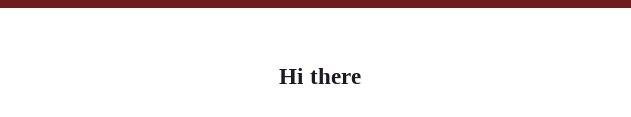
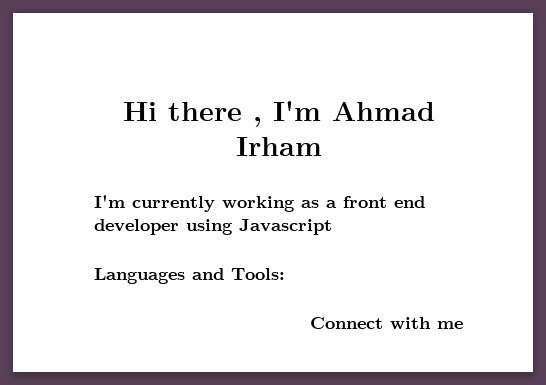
- Hi there
+ Hi there , I'm Ahmad Irham
+ I'm currently working as a front end developer using Javascript
+ Languages and Tools:
+ Connect with me

